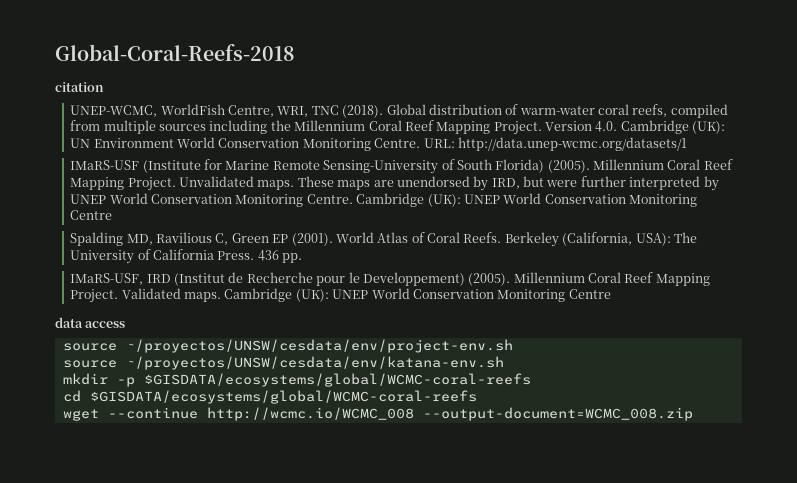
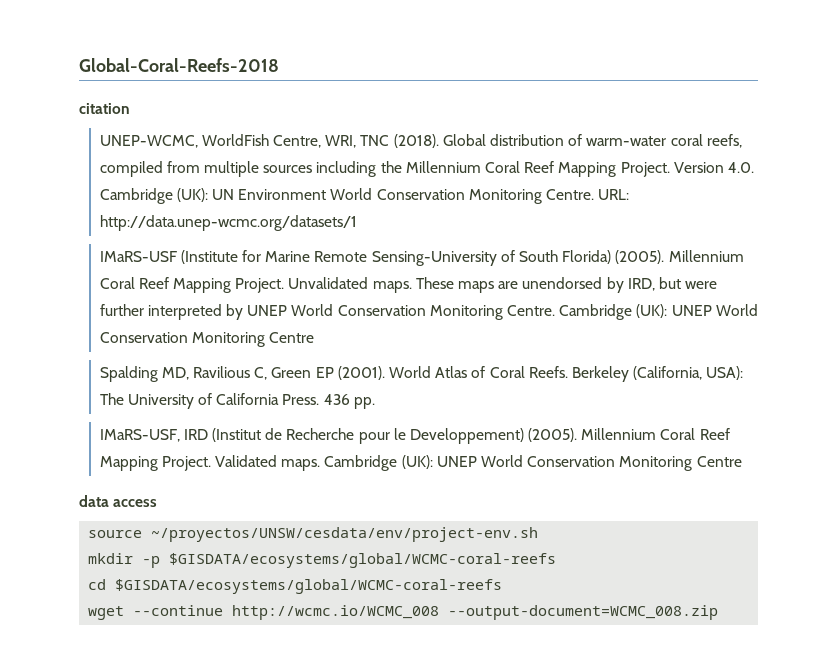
- source ~/proyectos/UNSW/cesdata/env/katana-env.sh

